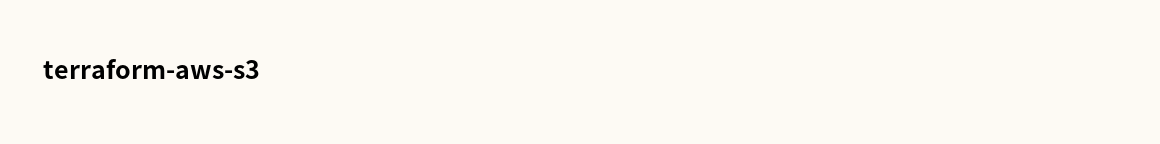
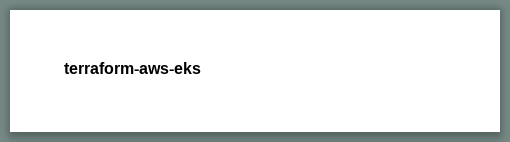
- terraform-aws-s3
+ terraform-aws-eks

